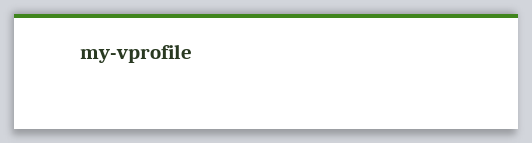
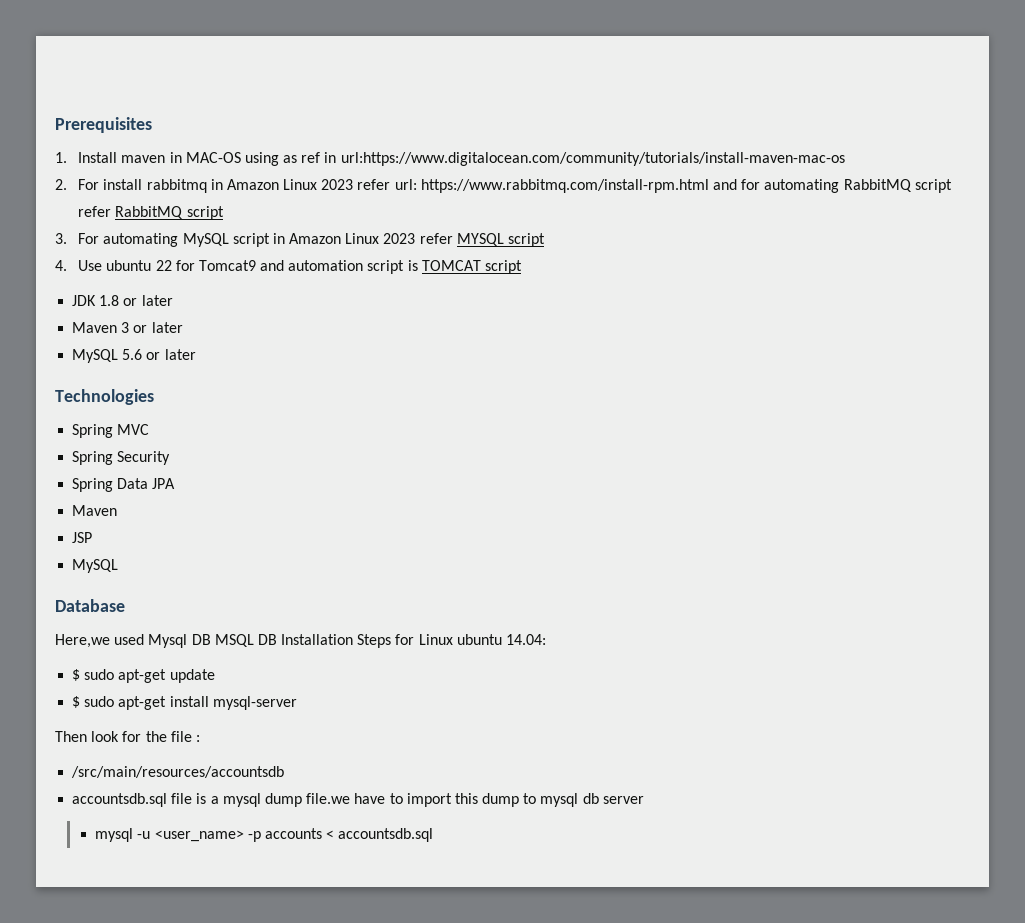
- my-vprofile
+ Prerequisites
+ 1. Install maven in MAC-OS using as ref in url:https://www.digitalocean.com/community/tutorials/install-maven-mac-os
+ 2. For install rabbitmq in Amazon Linux 2023 refer url: https://www.rabbitmq.com/install-rpm.html and for automating RabbitMQ script refer RabbitMQ script
+ 3. For automating MySQL script in Amazon Linux 2023 refer MYSQL script
+ 4. Use ubuntu 22 for Tomcat9 and automation script is TOMCAT script
+ JDK 1.8 or later
+ Maven 3 or later
+ MySQL 5.6 or later
+ Technologies
+ Spring MVC
+ Spring Security
+ Spring Data JPA
+ Maven
+ JSP
+ MySQL
+ Database
+ Here,we used Mysql DB MSQL DB Installation Steps for Linux ubuntu 14.04:
+ $ sudo apt-get update
+ $ sudo apt-get install mysql-server
+ Then look for the file :
+ /src/main/resources/accountsdb
+ accountsdb.sql file is a mysql dump file.we have to import this dump to mysql db server
+ mysql -u <user_name> -p accounts < accountsdb.sql

